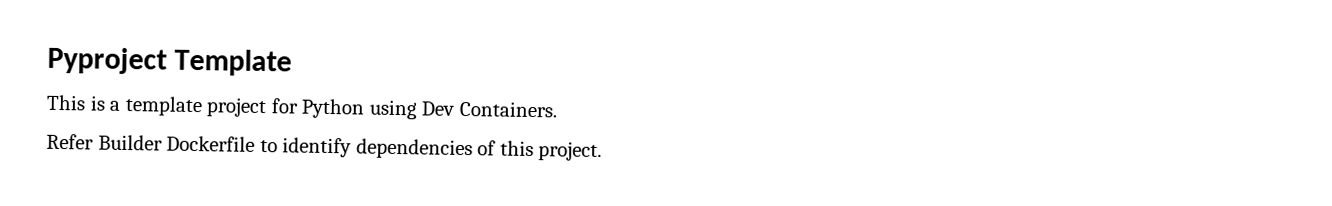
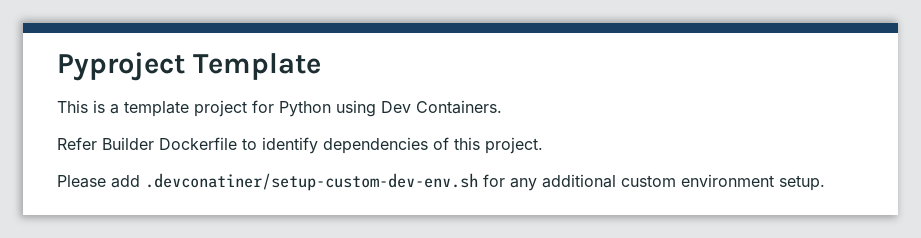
+ Please add .devconatiner/setup-custom-dev-env.sh for any additional custom environment setup.

